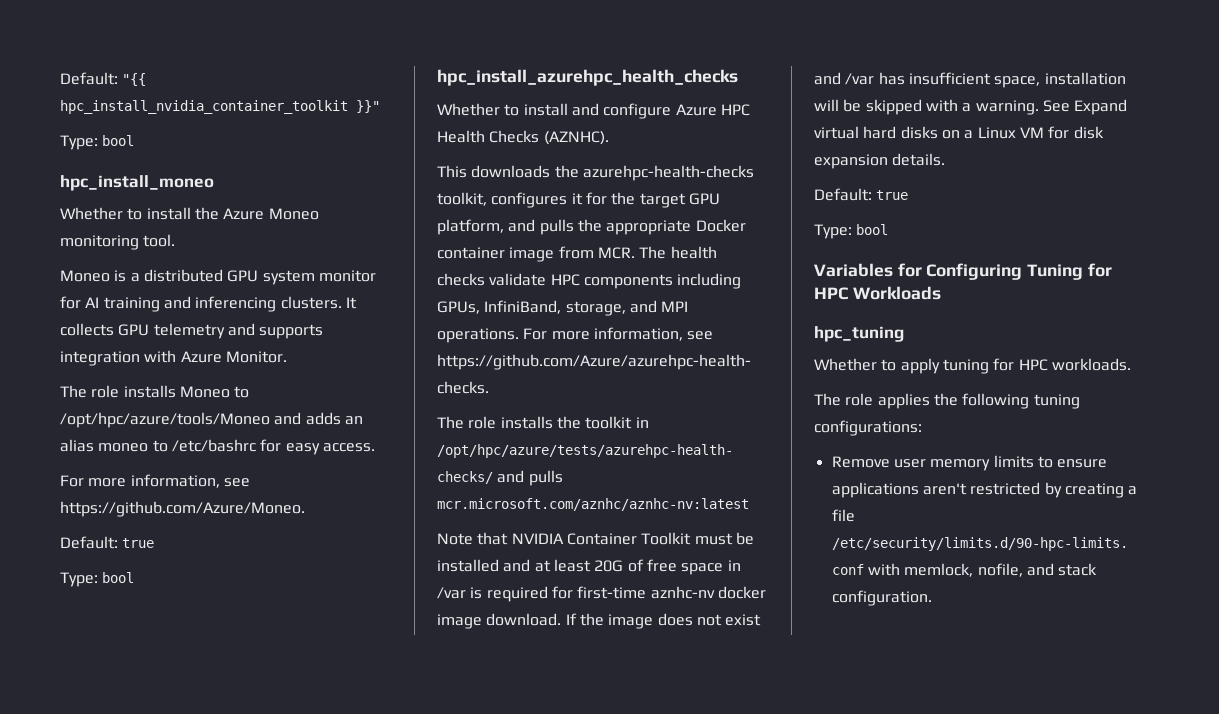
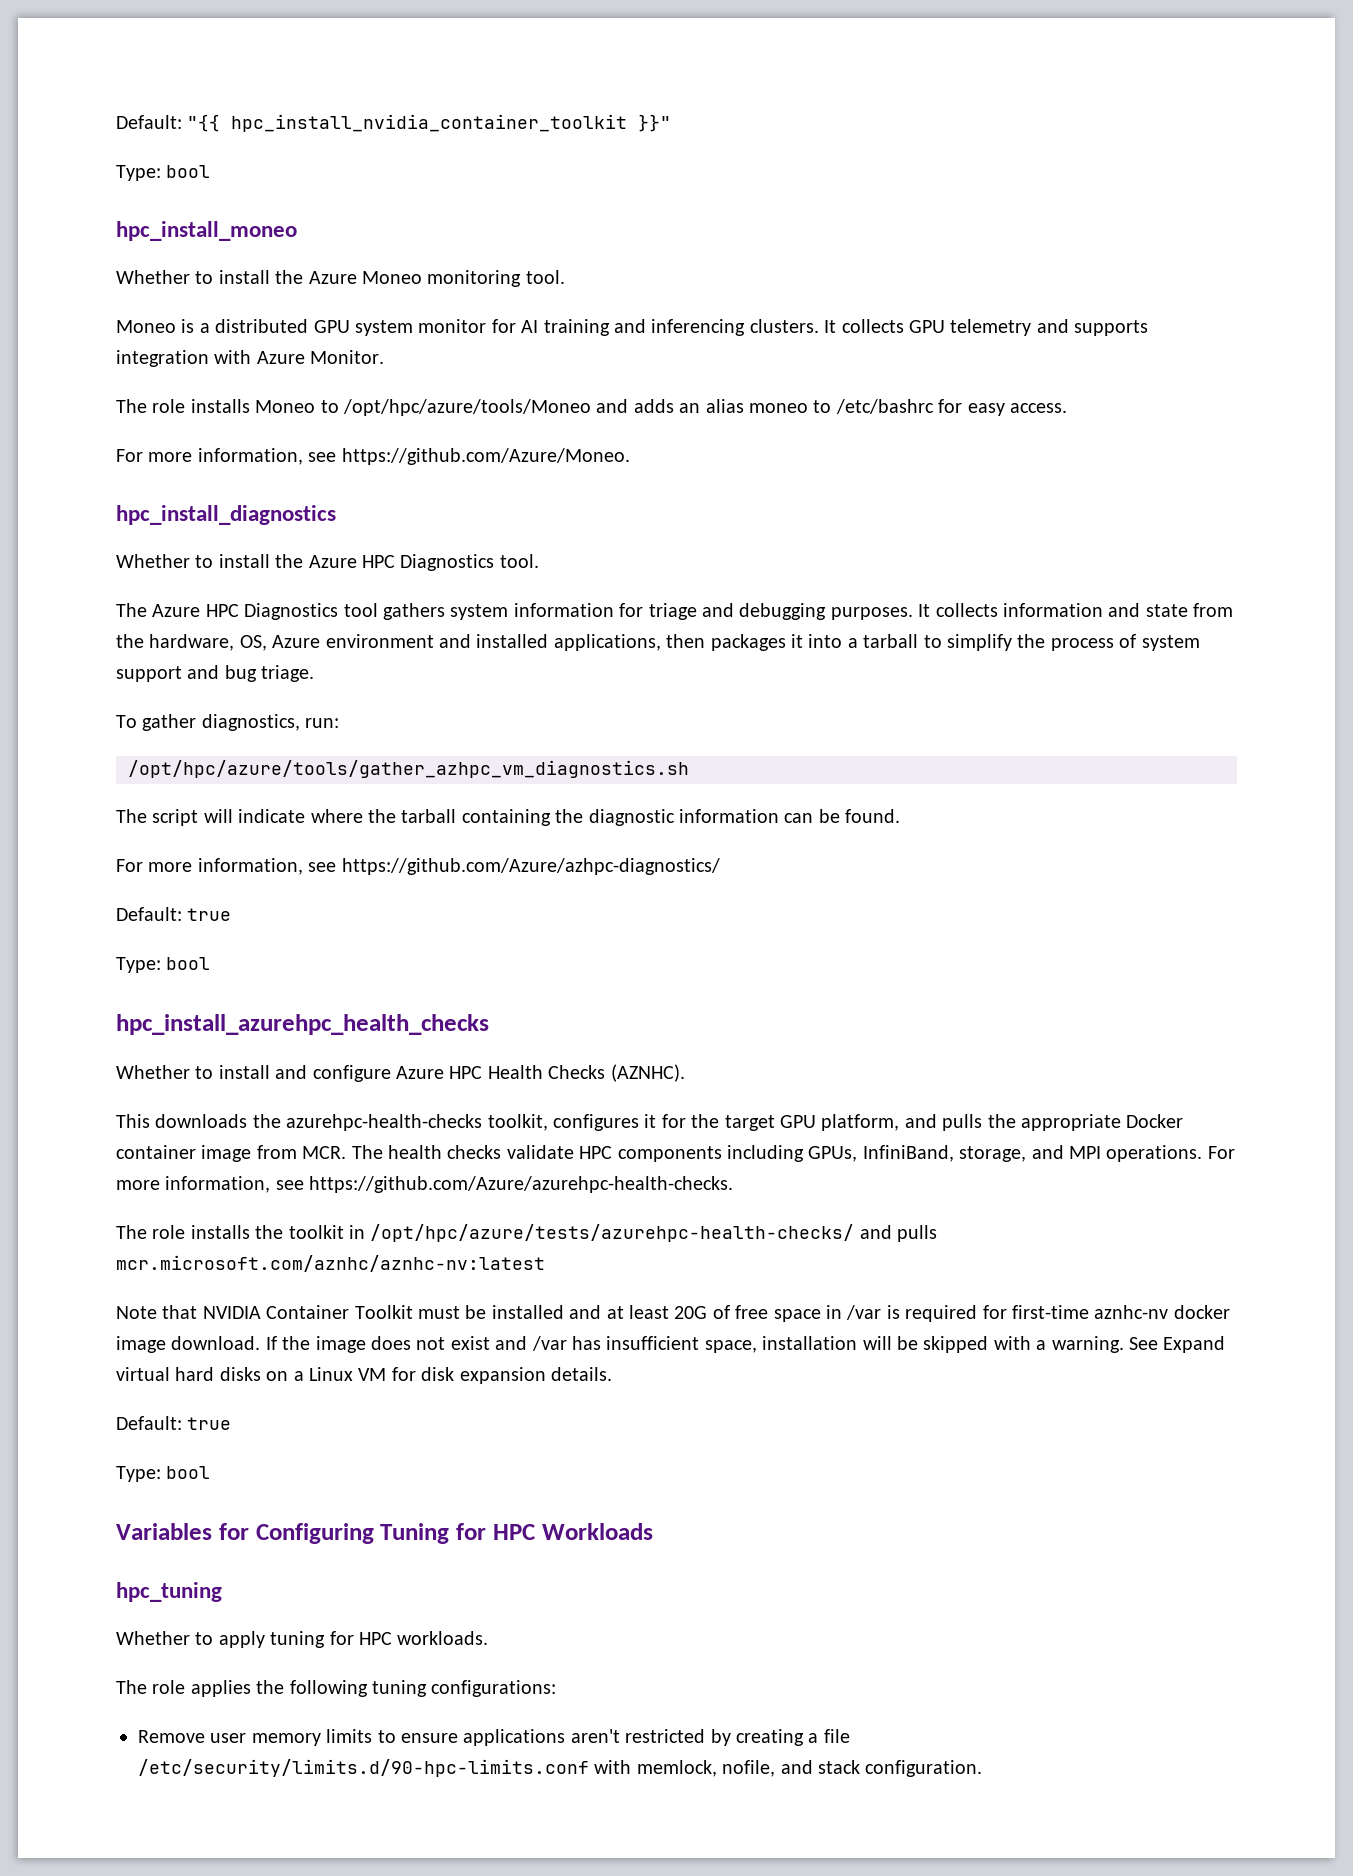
+ hpc_install_diagnostics
+ Whether to install the Azure HPC Diagnostics tool.
+ The Azure HPC Diagnostics tool gathers system information for triage and debugging purposes. It collects information and state from the hardware, OS, Azure environment and installed applications, then packages it into a tarball to simplify the process of system support and bug triage.
+ To gather diagnostics, run:
+ /opt/hpc/azure/tools/gather_azhpc_vm_diagnostics.sh
+ The script will indicate where the tarball containing the diagnostic information can be found.
+ For more information, see https://github.com/Azure/azhpc-diagnostics/

